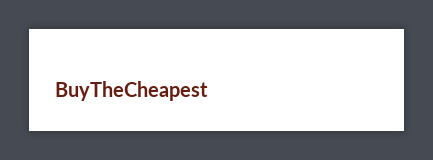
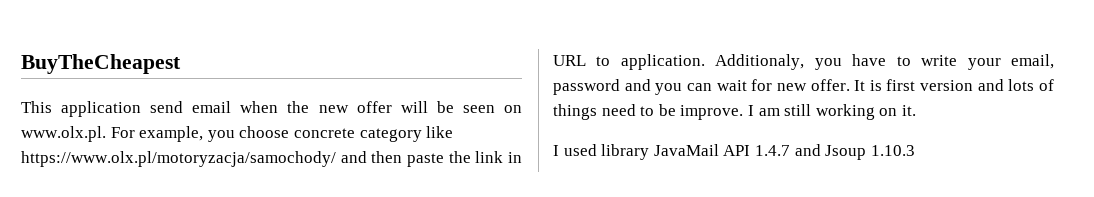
+ This application send email when the new offer will be seen on www.olx.pl. For example, you choose concrete category like https://www.olx.pl/motoryzacja/samochody/ and then paste the link in URL to application. Additionaly, you have to write your email, password and you can wait for new offer. It is first version and lots of things need to be improve. I am still working on it.
+ I used library JavaMail API 1.4.7 and Jsoup 1.10.3

